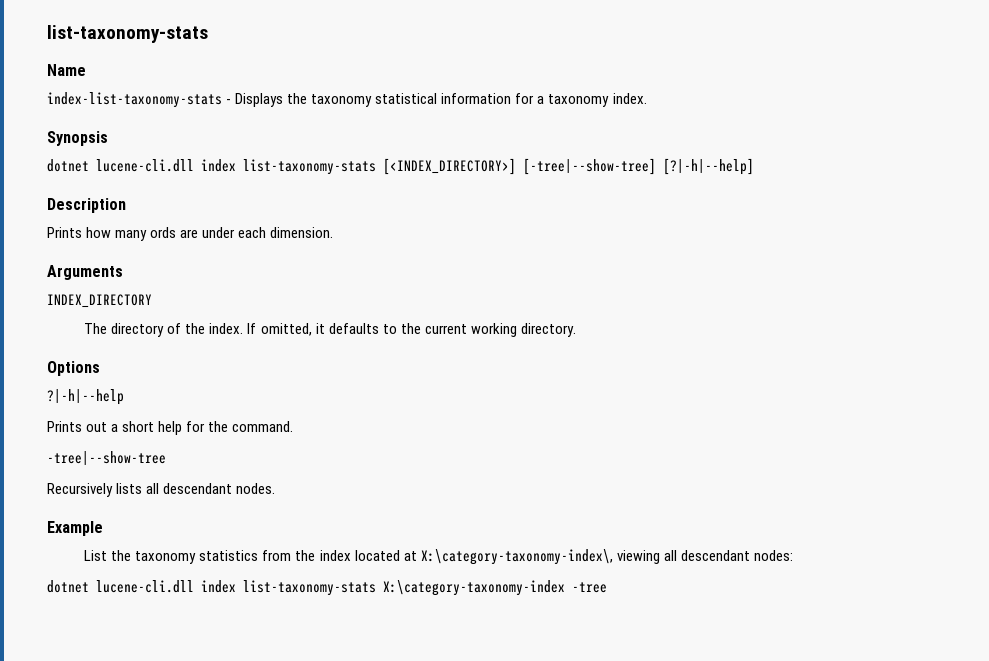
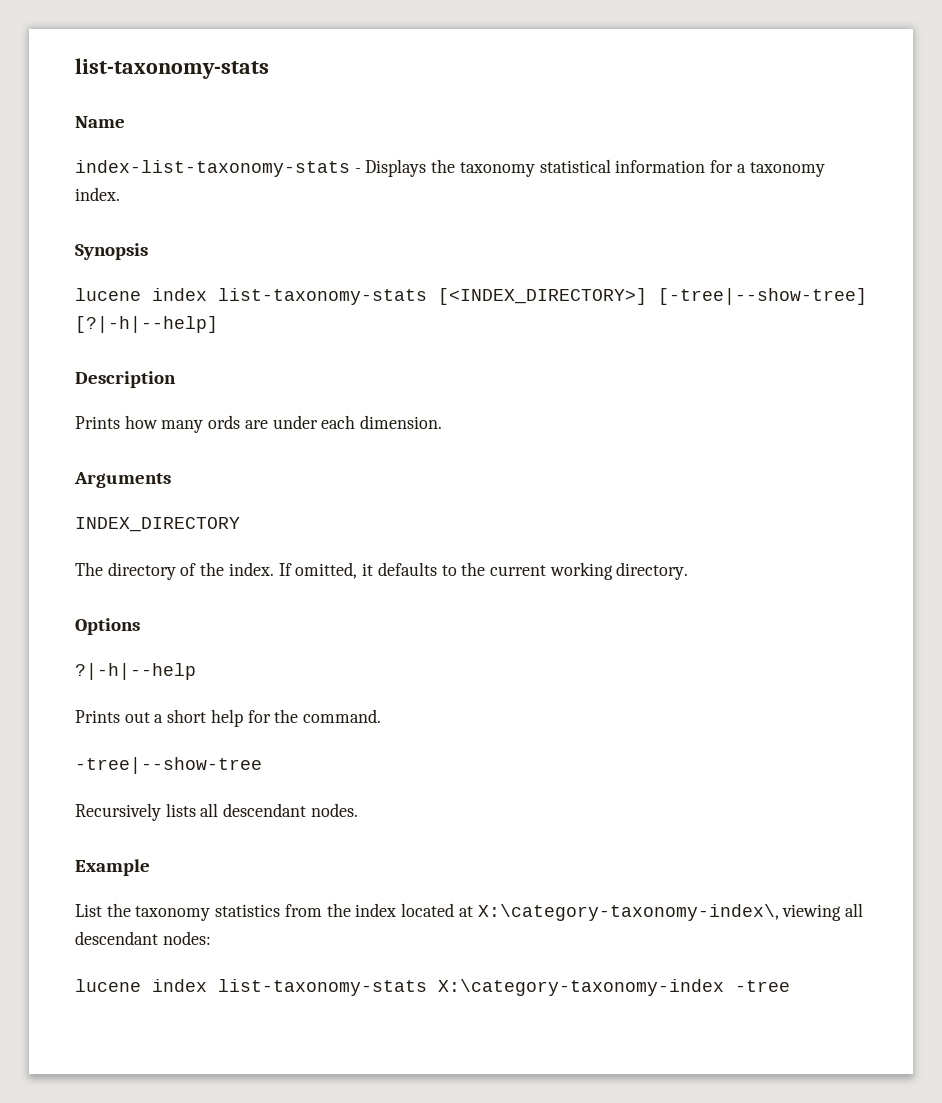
- dotnet lucene-cli.dll index list-taxonomy-stats [<INDEX_DIRECTORY>] [-tree|--show-tree] [?|-h|--help]
+ lucene index list-taxonomy-stats [<INDEX_DIRECTORY>] [-tree|--show-tree] [?|-h|--help]
- dotnet lucene-cli.dll index list-taxonomy-stats X:\category-taxonomy-index -tree
+ lucene index list-taxonomy-stats X:\category-taxonomy-index -tree

